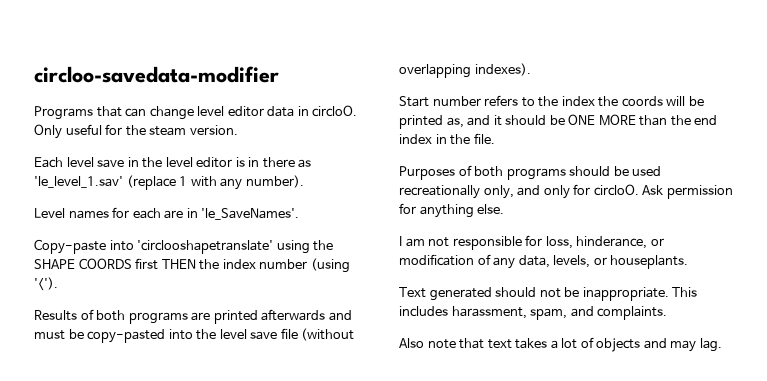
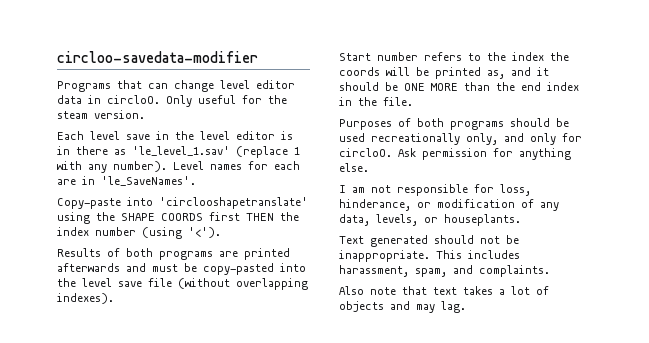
- Each level save in the level editor is in there as 'le_level_1.sav' (replace 1 with any number).
- Level names for each are in 'le_SaveNames'.
+ Each level save in the level editor is in there as 'le_level_1.sav' (replace 1 with any number). Level names for each are in 'le_SaveNames'.

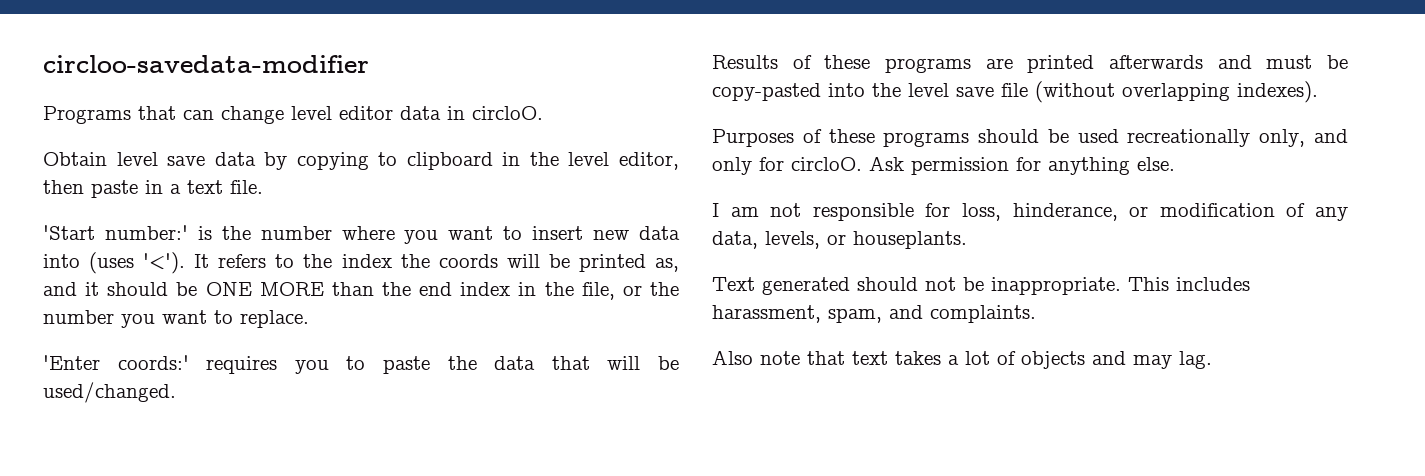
- Programs that can change level editor data in circloO. Only useful for the steam version.
- Each level save in the level editor is in there as 'le_level_1.sav' (replace 1 with any number). Level names for each are in 'le_SaveNames'.
- Copy-paste into 'circlooshapetranslate' using the SHAPE COORDS first THEN the index number (using '<').
- Results of both programs are printed afterwards and must be copy-pasted into the level save file (without overlapping indexes).
- Start number refers to the index the coords will be printed as, and it should be ONE MORE than the end index in the file.
+ Programs that can change level editor data in circloO.
+ Obtain level save data by copying to clipboard in the level editor, then paste in a text file.
+ 'Start number:' is the number where you want to insert new data into (uses '<'). It refers to the index the coords will be printed as, and it should be ONE MORE than the end index in the file, or the number you want to replace.
+ 'Enter coords:' requires you to paste the data that will be used/changed.
+ Results of these programs are printed afterwards and must be copy-pasted into the level save file (without overlapping indexes).
- Purposes of both programs should be used recreationally only, and only for circloO.
+ Purposes of these programs should be used recreationally only, and only for circloO.

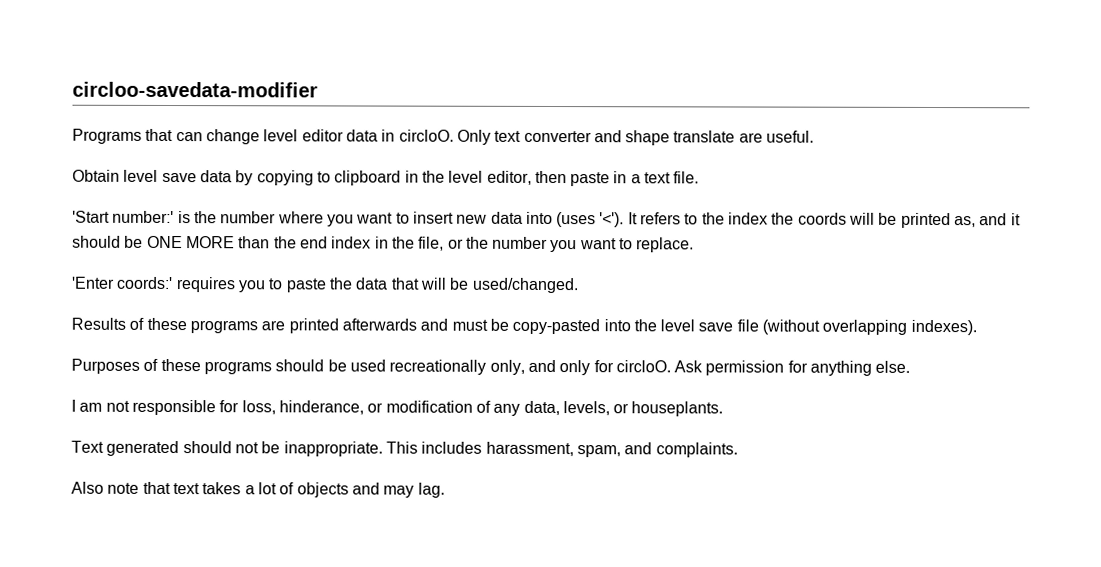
+ Only text converter and shape translate are useful.

